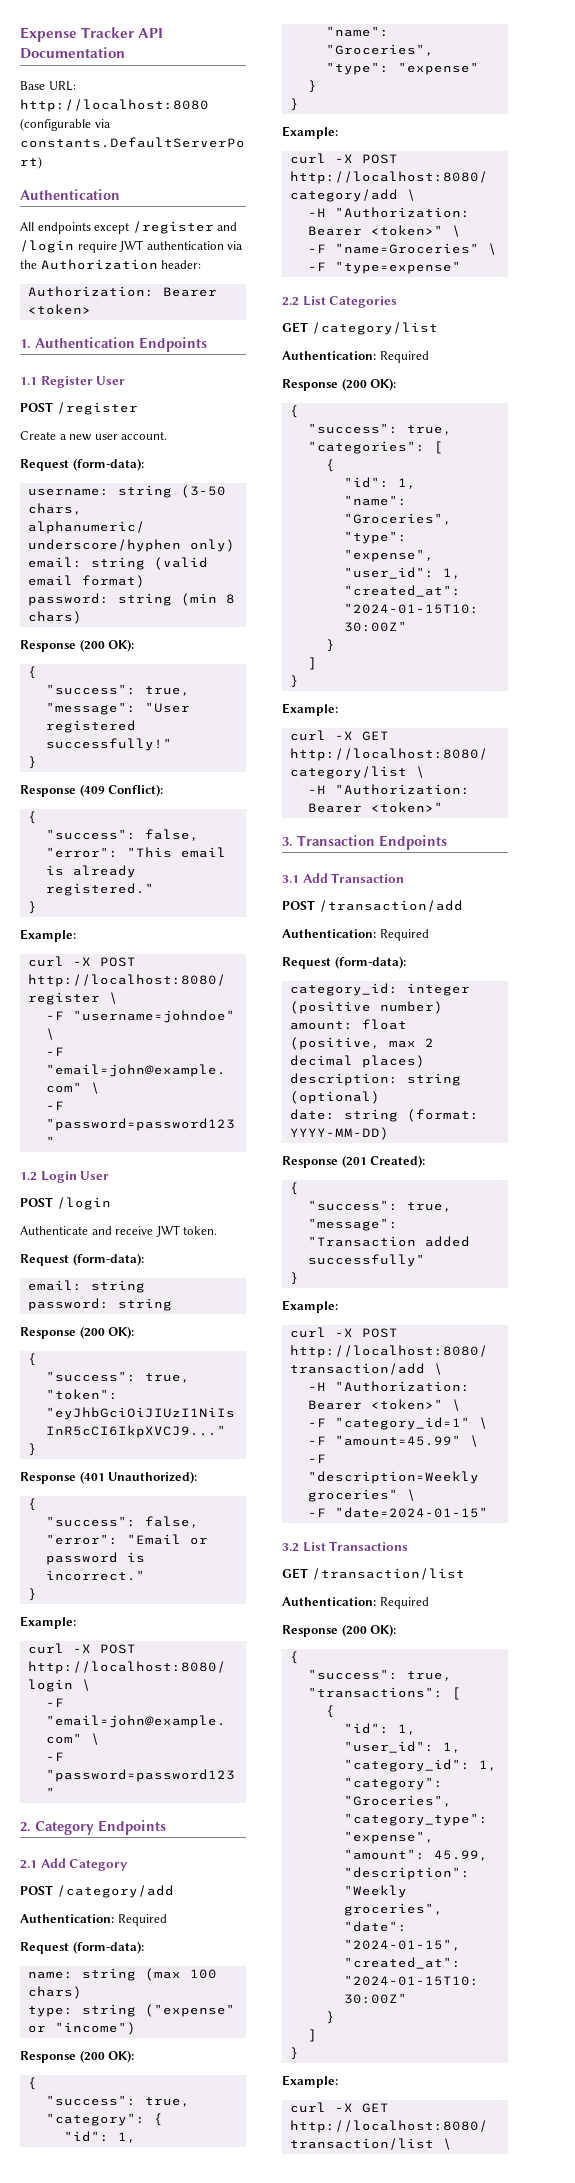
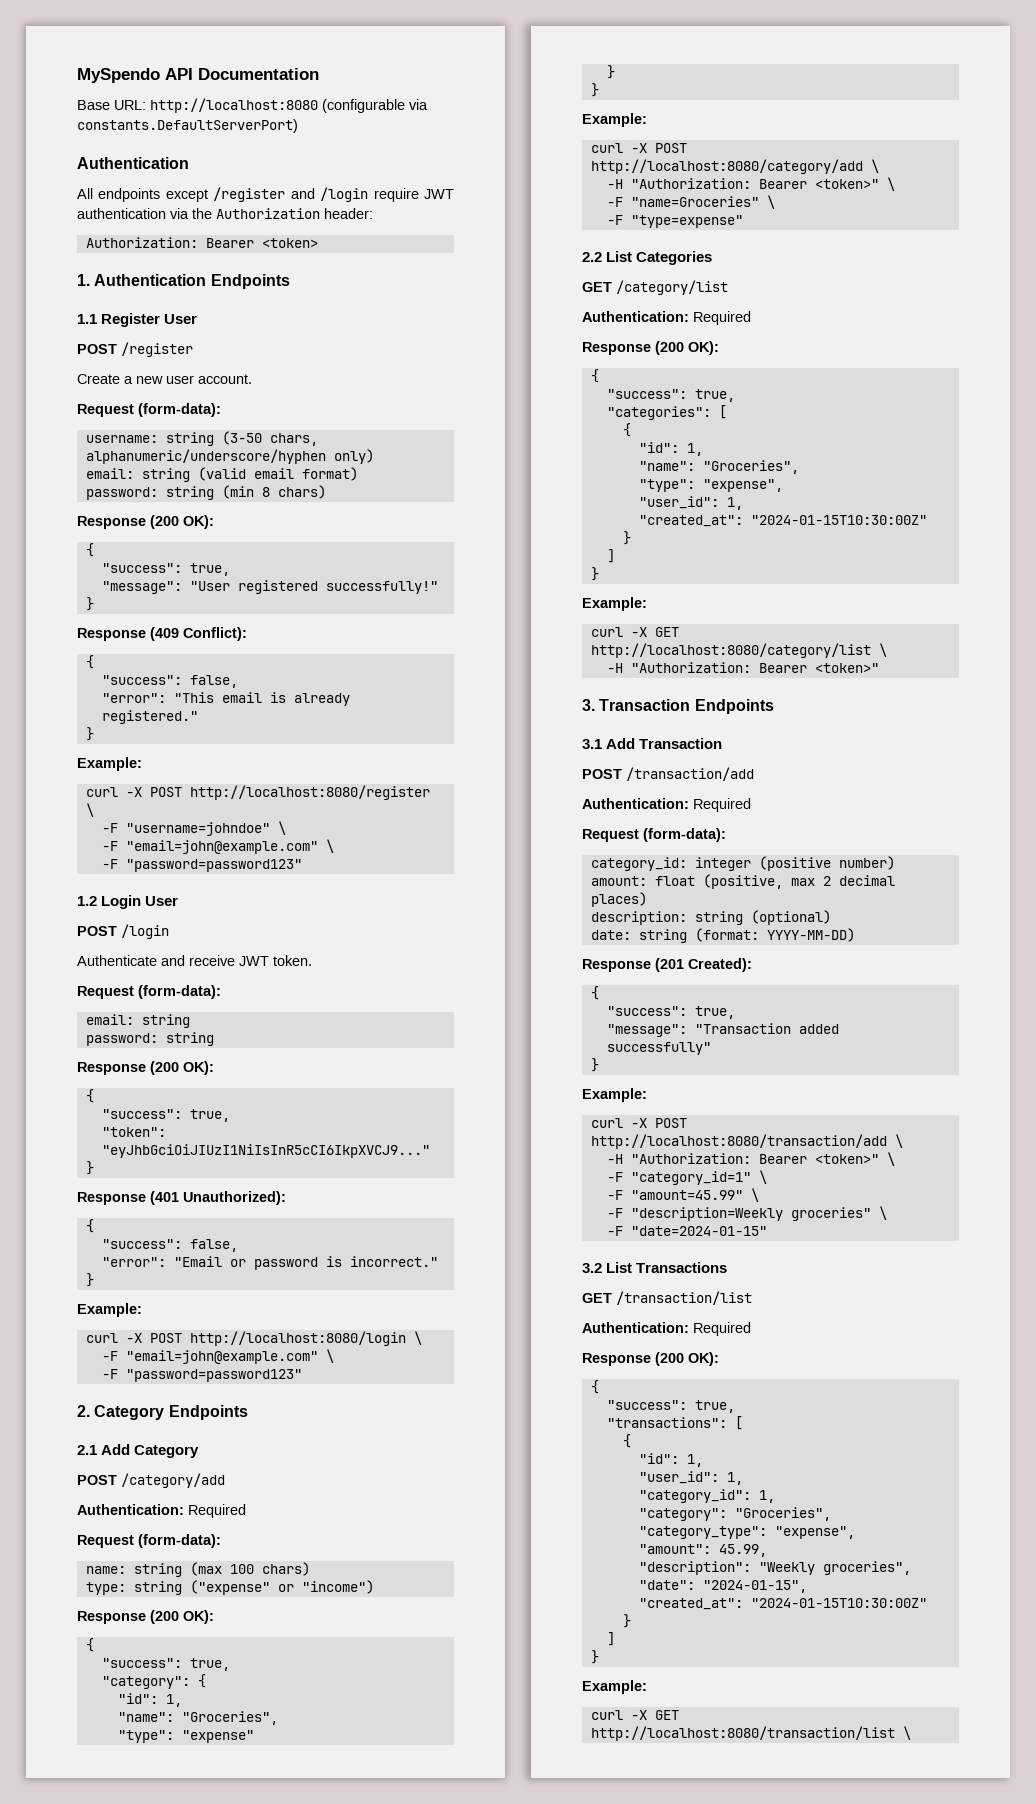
- Expense Tracker API Documentation
+ MySpendo API Documentation

